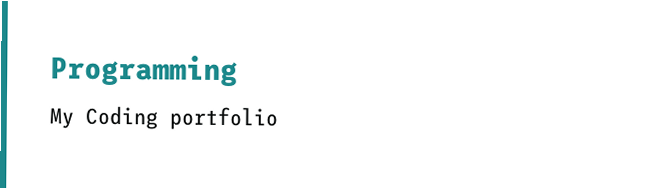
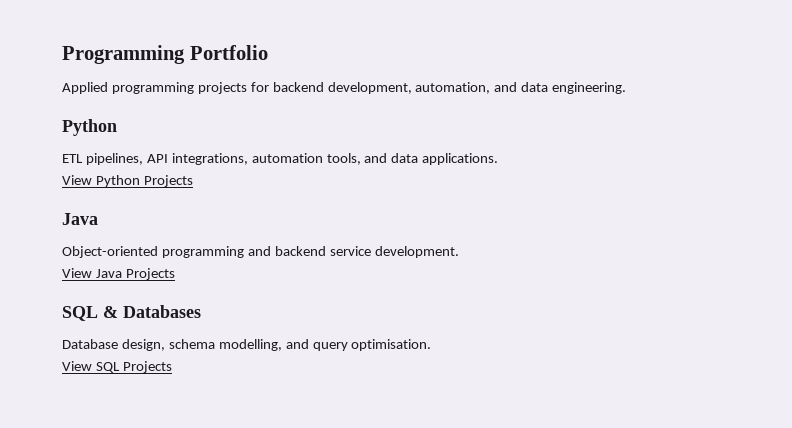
- Programming
- My Coding portfolio
+ Programming Portfolio
+ Applied programming projects for backend development, automation, and data engineering.
+ Python
+ ETL pipelines, API integrations, automation tools, and data applications.
+ View Python Projects
+ Java
+ Object-oriented programming and backend service development.
+ View Java Projects
+ SQL & Databases
+ Database design, schema modelling, and query optimisation.
+ View SQL Projects

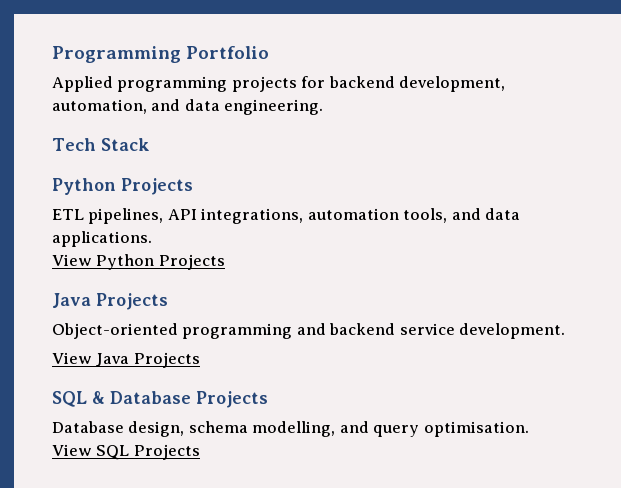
  Applied programming projects for backend development, automation, and data engineering.
- Python
+ Tech Stack
+ Python Projects
  View Python Projects
- Java
+ Java Projects
- SQL & Databases
+ SQL & Database Projects

